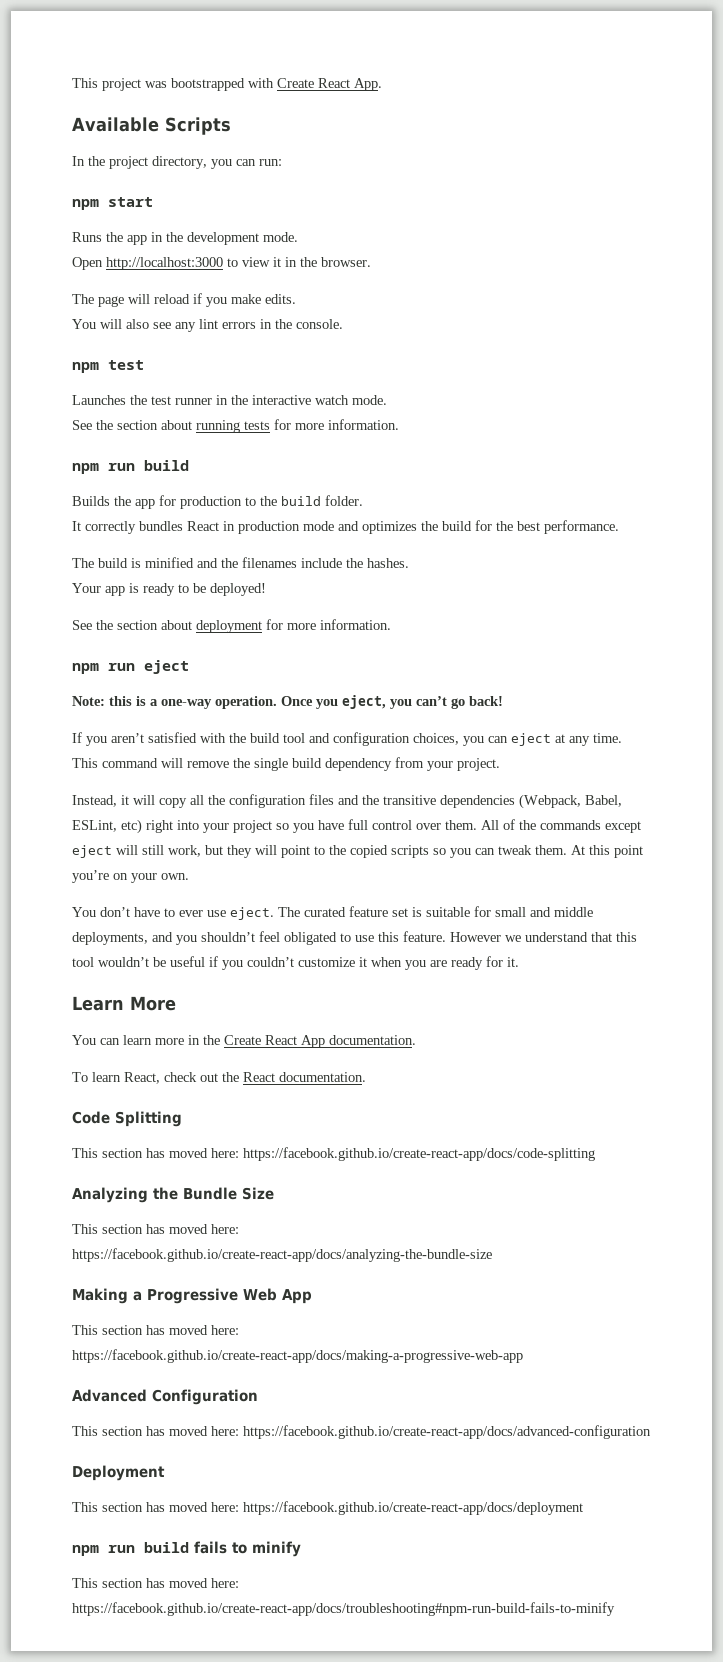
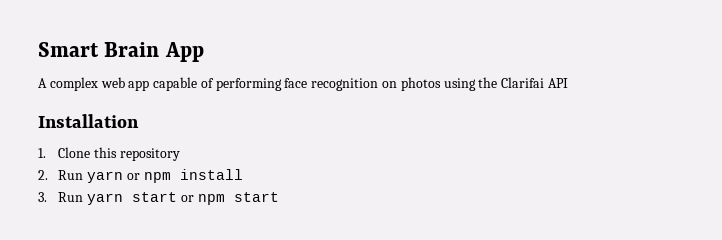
- This project was bootstrapped with Create React App.
- Available Scripts
- In the project directory, you can run:
- npm start
- Runs the app in the development mode.
- Open http://localhost:3000 to view it in the browser.
- The page will reload if you make edits.
- You will also see any lint errors in the console.
- npm test
- Launches the test runner in the interactive watch mode.
- See the section about running tests for more information.
- npm run build
- Builds the app for production to the build folder.
- It correctly bundles React in production mode and optimizes the build for the best performance.
- The build is minified and the filenames include the hashes.
- Your app is ready to be deployed!
- See the section about deployment for more information.
- npm run eject
- Note: this is a one-way operation. Once you eject, you can’t go back!
- If you aren’t satisfied with the build tool and configuration choices, you can eject at any time. This command will remove the single build dependency from your project.
- Instead, it will copy all the configuration files and the transitive dependencies (Webpack, Babel, ESLint, etc) right into your project so you have full control over them. All of the commands except eject will still work, but they will point to the copied scripts so you can tweak them. At this point you’re on your own.
- You don’t have to ever use eject. The curated feature set is suitable for small and middle deployments, and you shouldn’t feel obligated to use this feature. However we understand that this tool wouldn’t be useful if you couldn’t customize it when you are ready for it.
- Learn More
- You can learn more in the Create React App documentation.
- To learn React, check out the React documentation.
- Code Splitting
- This section has moved here: https://facebook.github.io/create-react-app/docs/code-splitting
- Analyzing the Bundle Size
- This section has moved here: https://facebook.github.io/create-react-app/docs/analyzing-the-bundle-size
- Making a Progressive Web App
- This section has moved here: https://facebook.github.io/create-react-app/docs/making-a-progressive-web-app
- Advanced Configuration
- This section has moved here: https://facebook.github.io/create-react-app/docs/advanced-configuration
- Deployment
- This section has moved here: https://facebook.github.io/create-react-app/docs/deployment
- npm run build fails to minify
- This section has moved here: https://facebook.github.io/create-react-app/docs/troubleshooting#npm-run-build-fails-to-minify
+ Smart Brain App
+ A complex web app capable of performing face recognition on photos using the Clarifai API
+ Installation
+ 1. Clone this repository
+ 2. Run yarn or npm install
+ 3. Run yarn start or npm start

